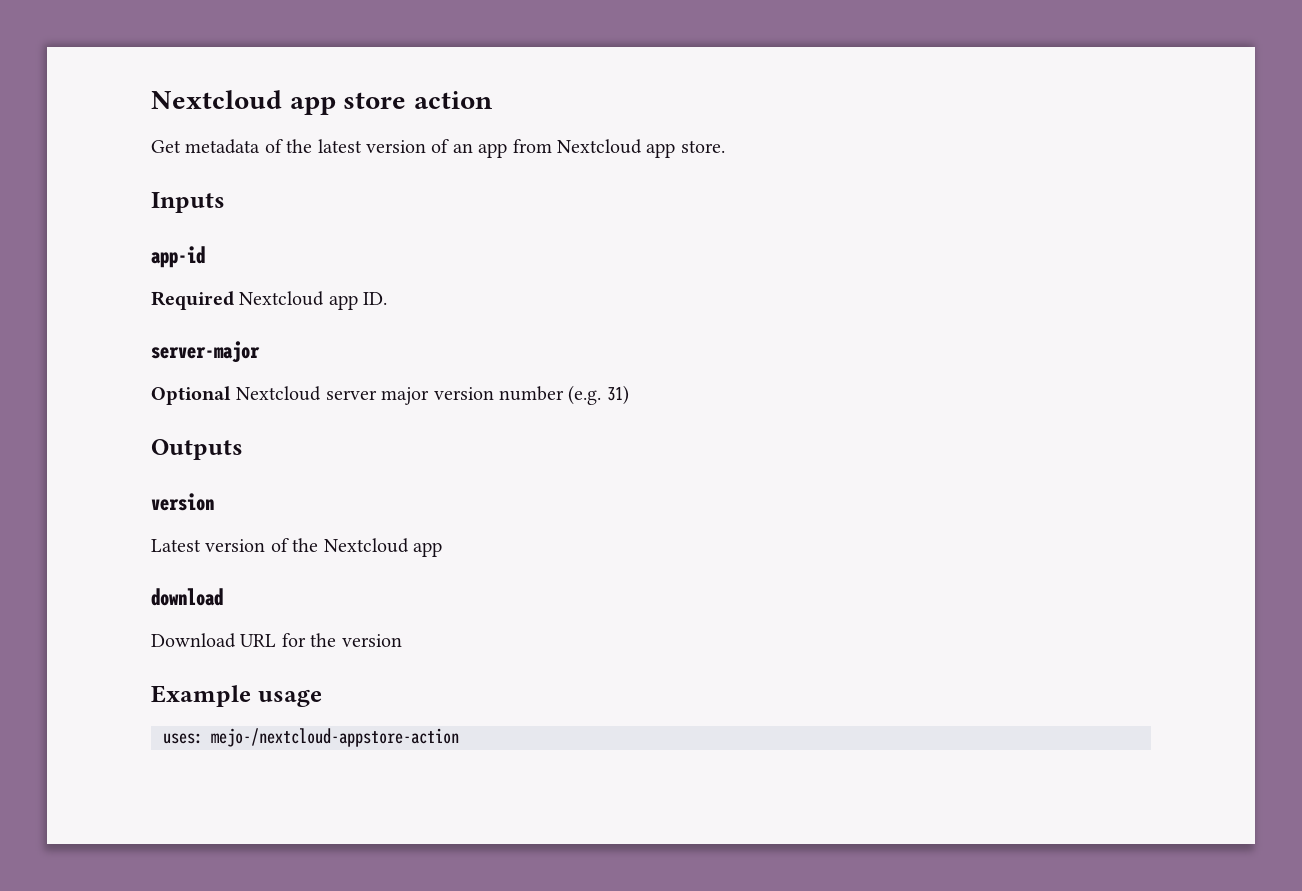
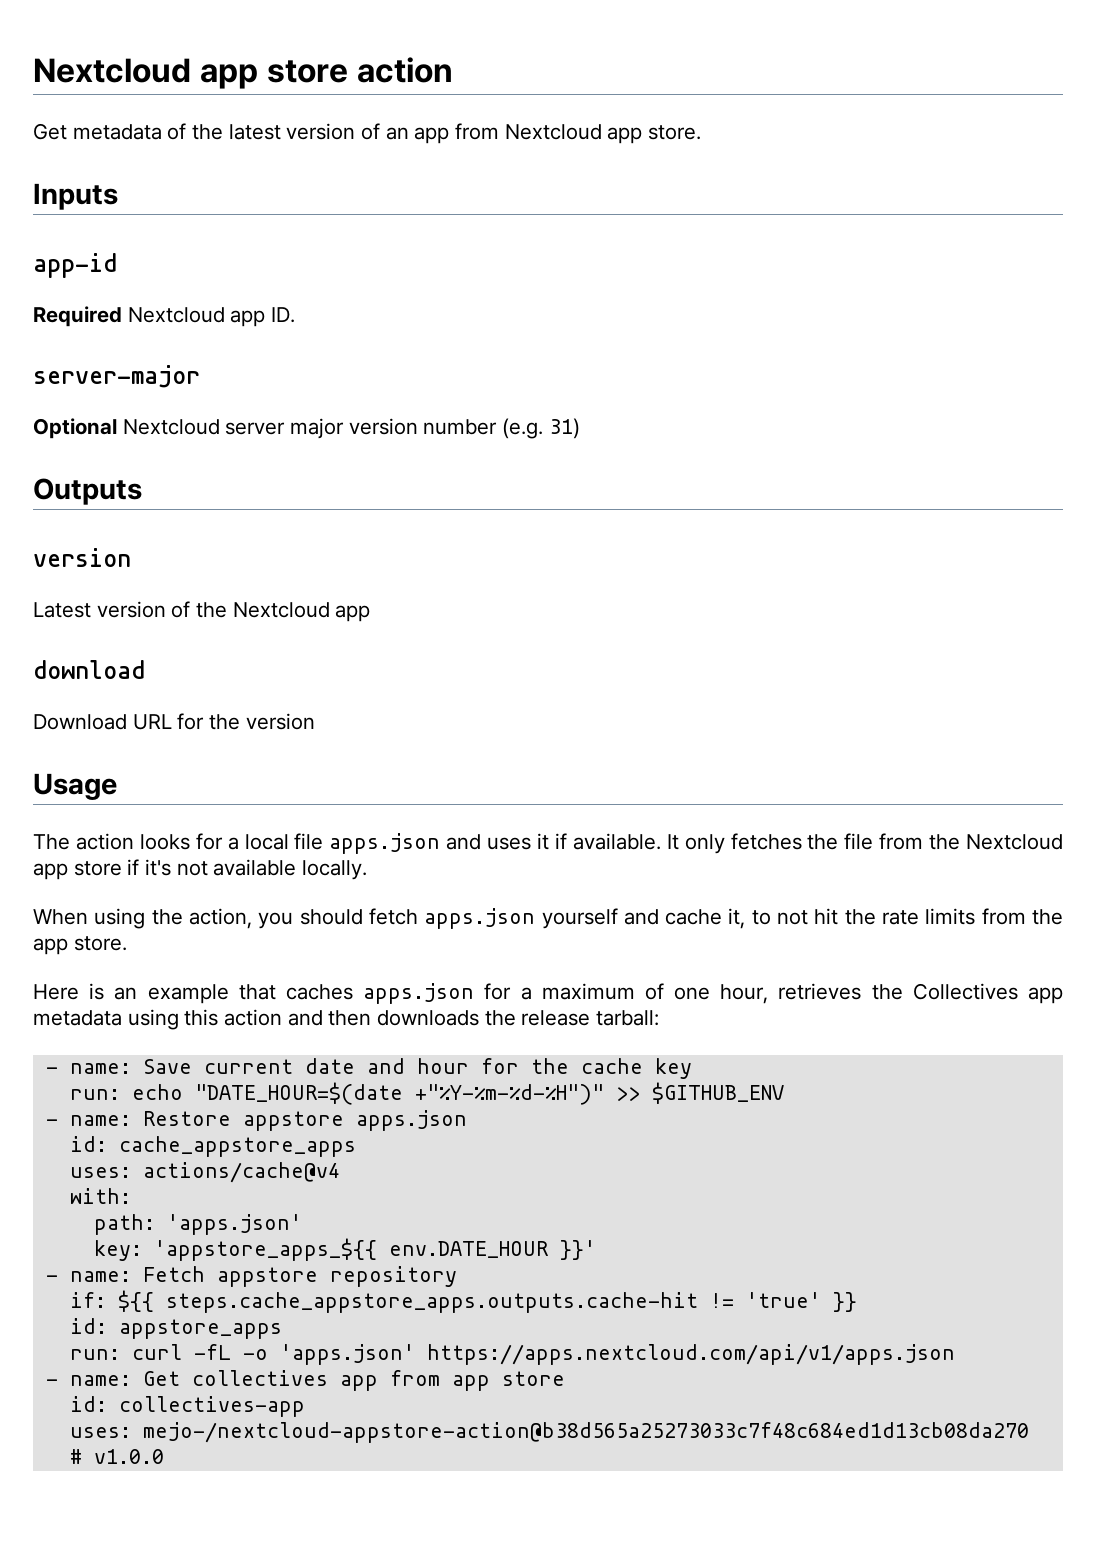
- Example usage
- uses: mejo-/nextcloud-appstore-action
+ Usage
+ The action looks for a local file apps.json and uses it if available. It only fetches the file from the Nextcloud app store if it's not available locally.
+ When using the action, you should fetch apps.json yourself and cache it, to not hit the rate limits from the app store.
+ Here is an example that caches apps.json for a maximum of one hour, retrieves the Collectives app metadata using this action and then downloads the release tarball:
+ - name: Save current date and hour for the cache key
+ run: echo "DATE_HOUR=$(date +"%Y-%m-%d-%H")" >> $GITHUB_ENV
+ - name: Restore appstore apps.json
+ id: cache_appstore_apps
+ uses: actions/cache@v4
+ with:
+ path: 'apps.json'
+ key: 'appstore_apps_${{ env.DATE_HOUR }}'
+ - name: Fetch appstore repository
+ if: ${{ steps.cache_appstore_apps.outputs.cache-hit != 'true' }}
+ id: appstore_apps
+ run: curl -fL -o 'apps.json' https://apps.nextcloud.com/api/v1/apps.json
+ - name: Get collectives app from app store
+ id: collectives-app
+ uses: mejo-/nextcloud-appstore-action@b38d565a25273033c7f48c684ed1d13cb08da270 # v1.0.0

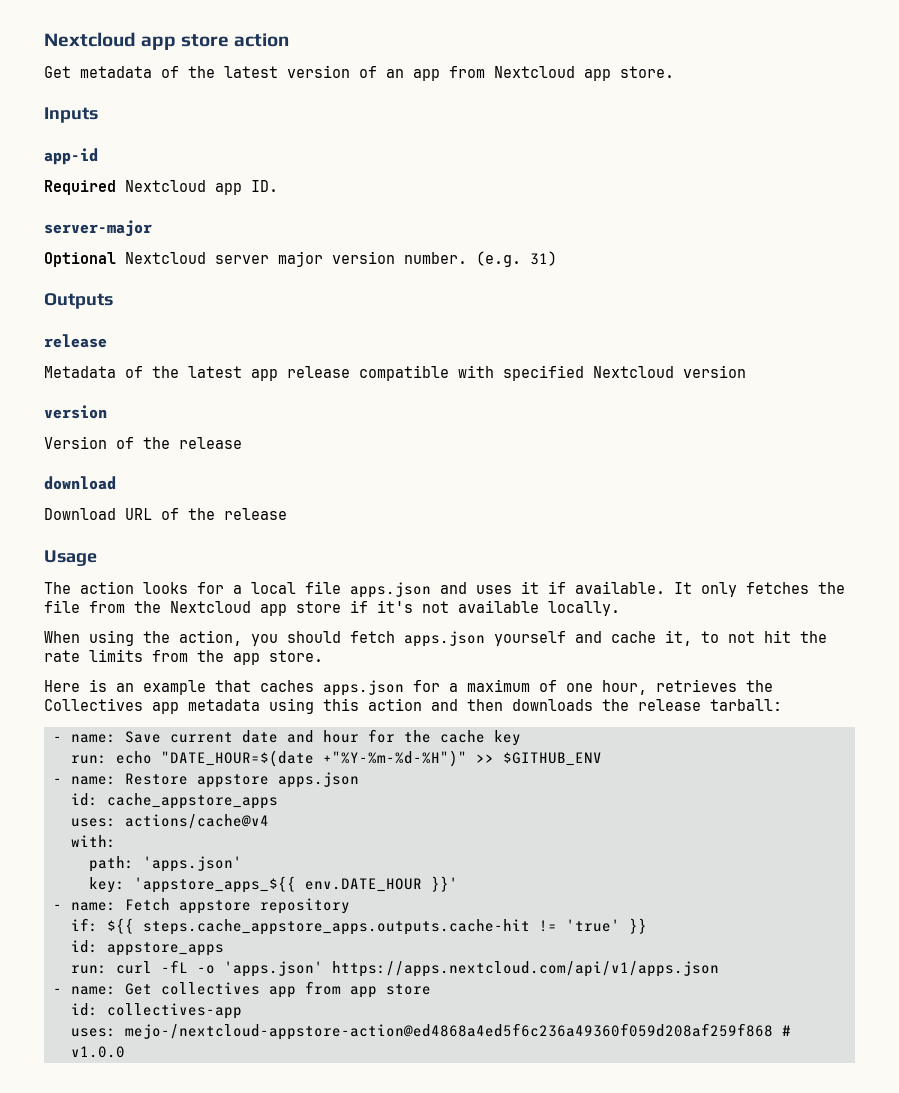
- Optional Nextcloud server major version number (e.g. 31)
+ Optional Nextcloud server major version number. (e.g. 31)
  Outputs
+ release
+ Metadata of the latest app release compatible with specified Nextcloud version
  version
- Latest version of the Nextcloud app
+ Version of the release
- Download URL for the version
+ Download URL of the release
- uses: mejo-/nextcloud-appstore-action@b38d565a25273033c7f48c684ed1d13cb08da270 # v1.0.0
+ uses: mejo-/nextcloud-appstore-action@ed4868a4ed5f6c236a49360f059d208af259f868 # v1.0.0

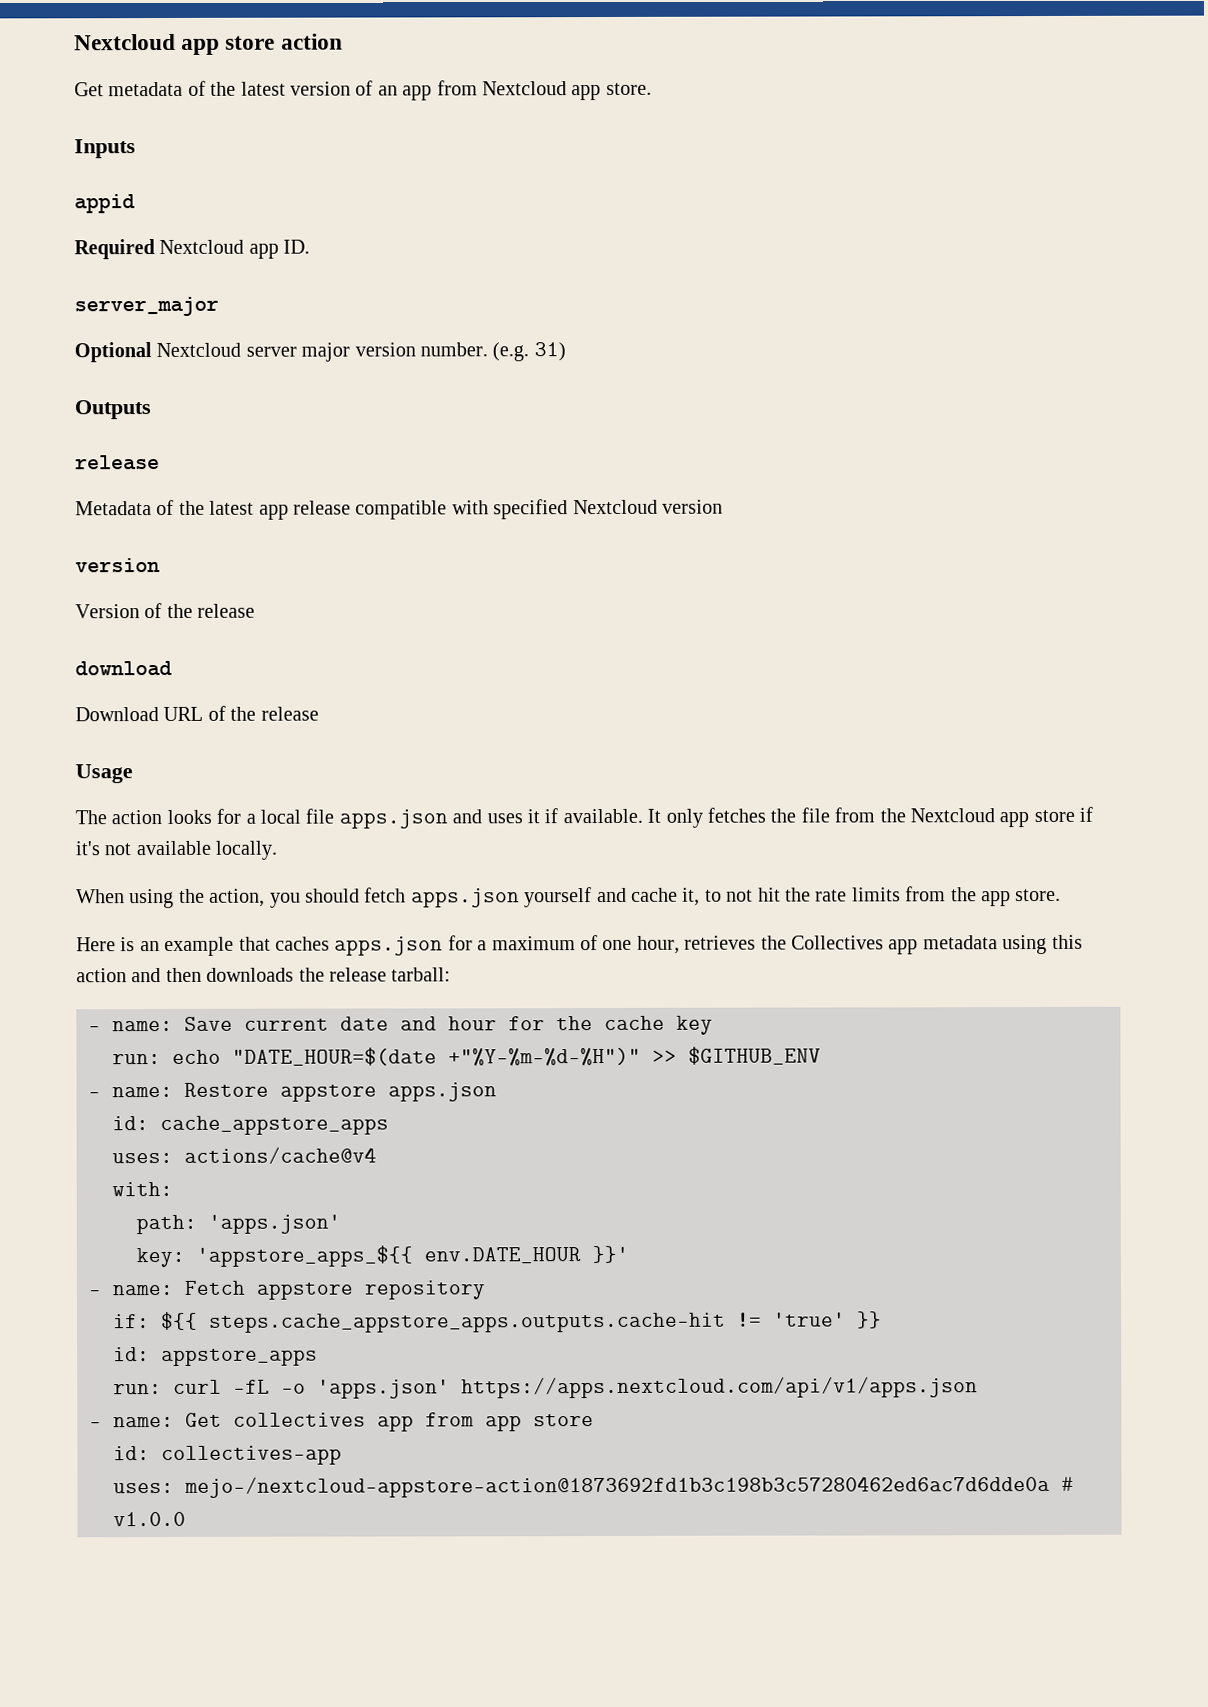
- app-id
+ appid
- server-major
+ server_major
- uses: mejo-/nextcloud-appstore-action@ed4868a4ed5f6c236a49360f059d208af259f868 # v1.0.0
+ uses: mejo-/nextcloud-appstore-action@1873692fd1b3c198b3c57280462ed6ac7d6dde0a # v1.0.0

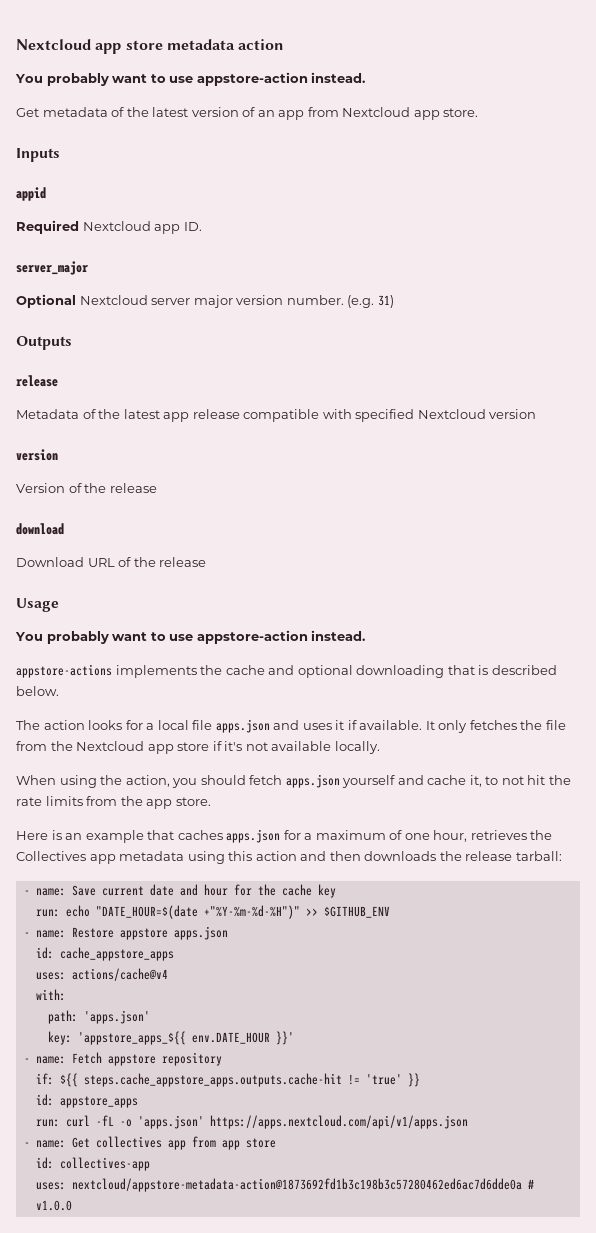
- Nextcloud app store action
+ Nextcloud app store metadata action
+ You probably want to use appstore-action instead.
  Usage
+ You probably want to use appstore-action instead.
+ appstore-actions implements the cache and optional downloading that is described below.
- uses: mejo-/nextcloud-appstore-action@1873692fd1b3c198b3c57280462ed6ac7d6dde0a # v1.0.0
+ uses: nextcloud/appstore-metadata-action@1873692fd1b3c198b3c57280462ed6ac7d6dde0a # v1.0.0

